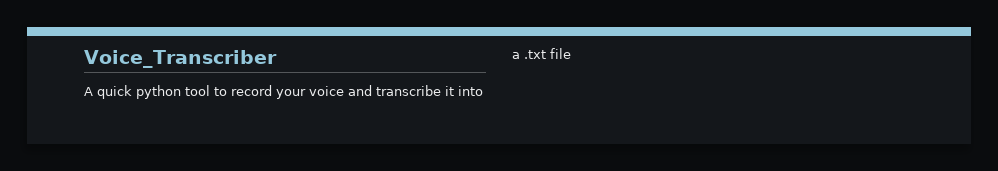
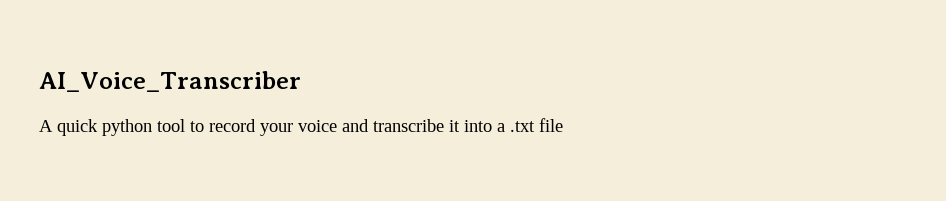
- Voice_Transcriber
+ AI_Voice_Transcriber

